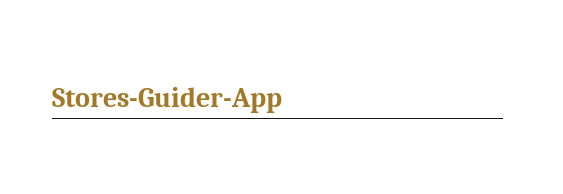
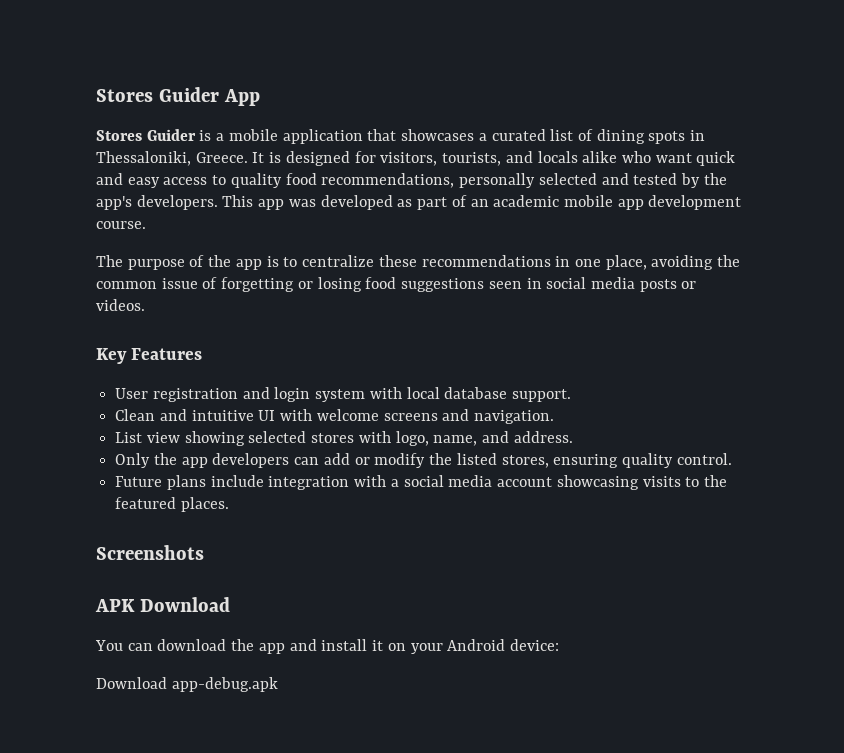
- Stores-Guider-App
+ Stores Guider App
+ Stores Guider is a mobile application that showcases a curated list of dining spots in Thessaloniki, Greece. It is designed for visitors, tourists, and locals alike who want quick and easy access to quality food recommendations, personally selected and tested by the app's developers. This app was developed as part of an academic mobile app development course.
+ The purpose of the app is to centralize these recommendations in one place, avoiding the common issue of forgetting or losing food suggestions seen in social media posts or videos.
+ Key Features
+ User registration and login system with local database support.
+ Clean and intuitive UI with welcome screens and navigation.
+ List view showing selected stores with logo, name, and address.
+ Only the app developers can add or modify the listed stores, ensuring quality control.
+ Future plans include integration with a social media account showcasing visits to the featured places.
+ Screenshots
+ APK Download
+ You can download the app and install it on your Android device:
+ Download app-debug.apk

